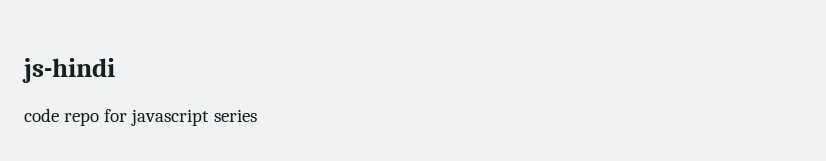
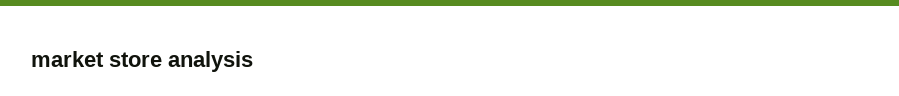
- js-hindi
- code repo for javascript series
+ market store analysis

